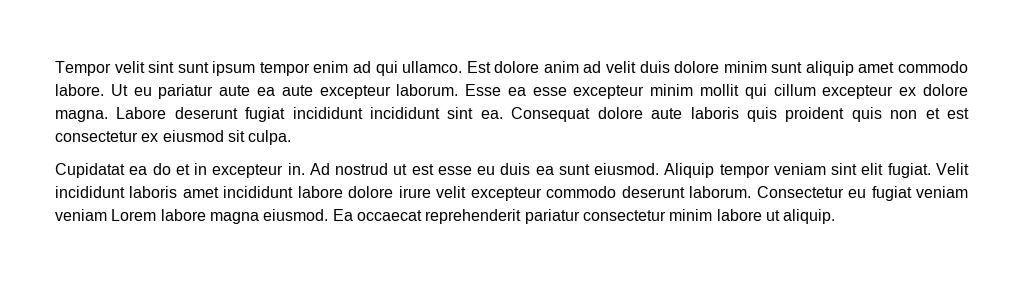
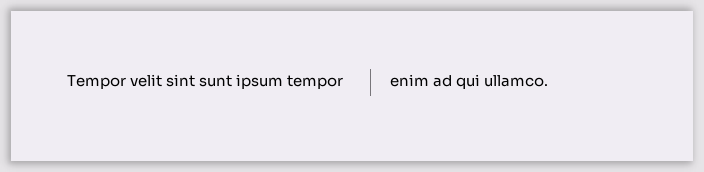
- Est dolore anim ad velit duis dolore minim sunt aliquip amet commodo labore. Ut eu pariatur aute ea aute excepteur laborum. Esse ea esse excepteur minim mollit qui cillum excepteur ex dolore magna. Labore deserunt fugiat incididunt incididunt sint ea. Consequat dolore aute laboris quis proident quis non et est consectetur ex eiusmod sit culpa.
- Cupidatat ea do et in excepteur in. Ad nostrud ut est esse eu duis ea sunt eiusmod. Aliquip tempor veniam sint elit fugiat. Velit incididunt laboris amet incididunt labore dolore irure velit excepteur commodo deserunt laborum. Consectetur eu fugiat veniam veniam Lorem labore magna eiusmod. Ea occaecat reprehenderit pariatur consectetur minim labore ut aliquip.

